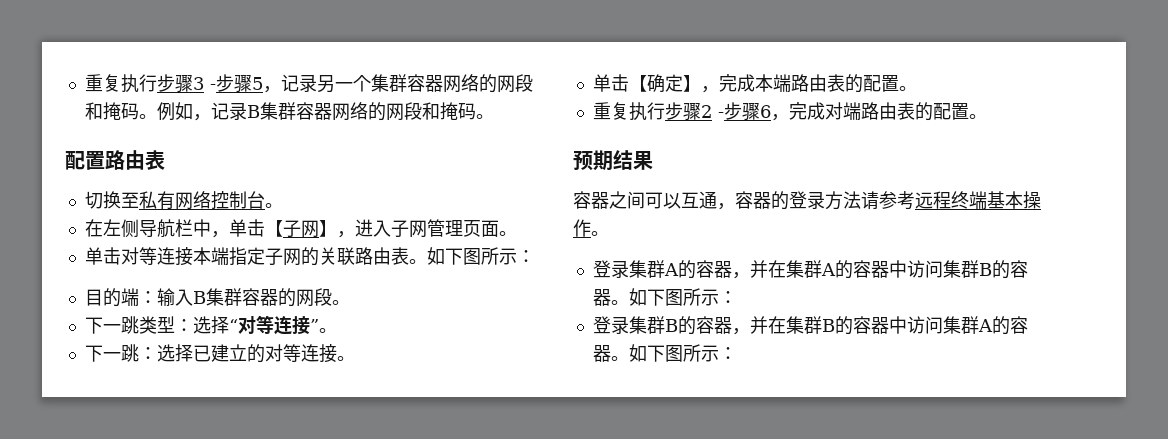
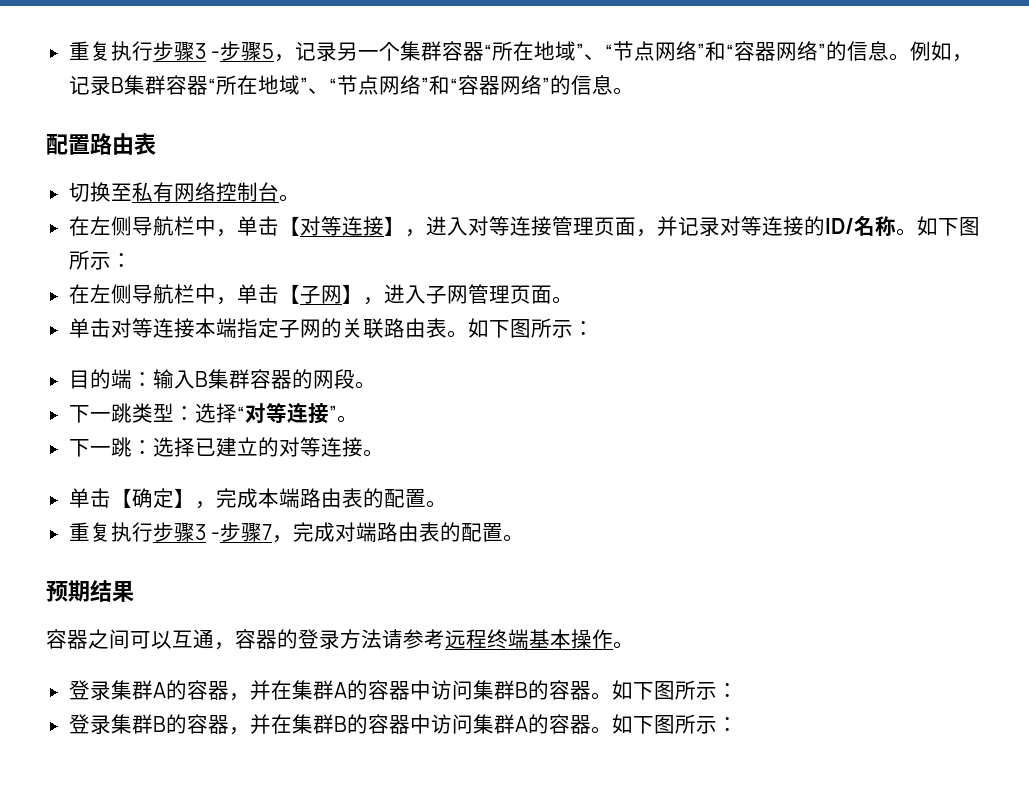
- 重复执行步骤3 -步骤5，记录另一个集群容器网络的网段和掩码。
+ 重复执行步骤3 -步骤5，记录另一个集群容器“所在地域”、“节点网络”和“容器网络”的信息。
- 例如，记录B集群容器网络的网段和掩码。
+ 例如，记录B集群容器“所在地域”、“节点网络”和“容器网络”的信息。
+ 在左侧导航栏中，单击【对等连接】，进入对等连接管理页面，并记录对等连接的ID/名称。如下图所示：
- 重复执行步骤2 -步骤6，完成对端路由表的配置。
+ 重复执行步骤3 -步骤7，完成对端路由表的配置。

